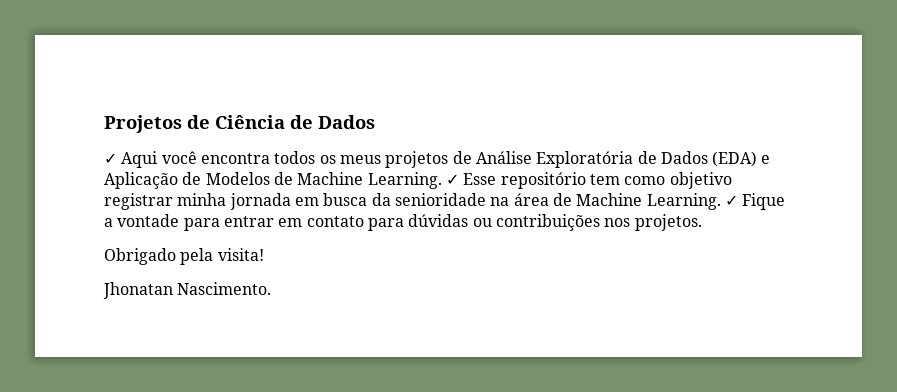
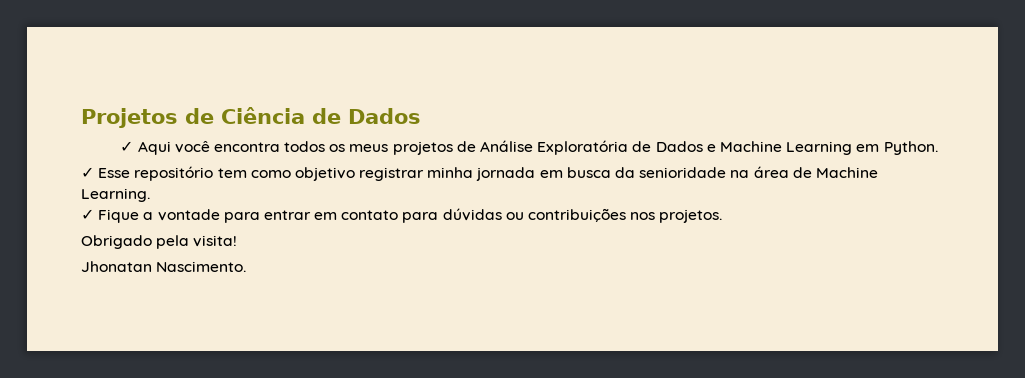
- ✓ Aqui você encontra todos os meus projetos de Análise Exploratória de Dados (EDA) e Aplicação de Modelos de Machine Learning. ✓ Esse repositório tem como objetivo registrar minha jornada em busca da senioridade na área de Machine Learning. ✓ Fique a vontade para entrar em contato para dúvidas ou contribuições nos projetos.
+ ✓ Aqui você encontra todos os meus projetos de Análise Exploratória de Dados e Machine Learning em Python.
+ ✓ Esse repositório tem como objetivo registrar minha jornada em busca da senioridade na área de Machine Learning.
+ ✓ Fique a vontade para entrar em contato para dúvidas ou contribuições nos projetos.

